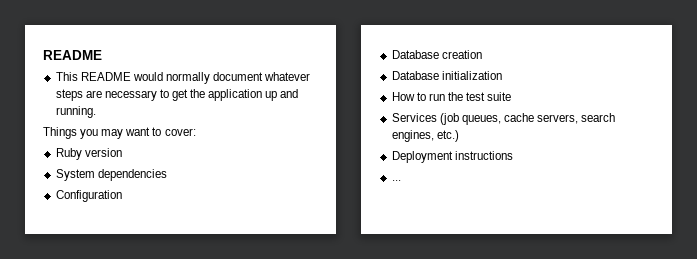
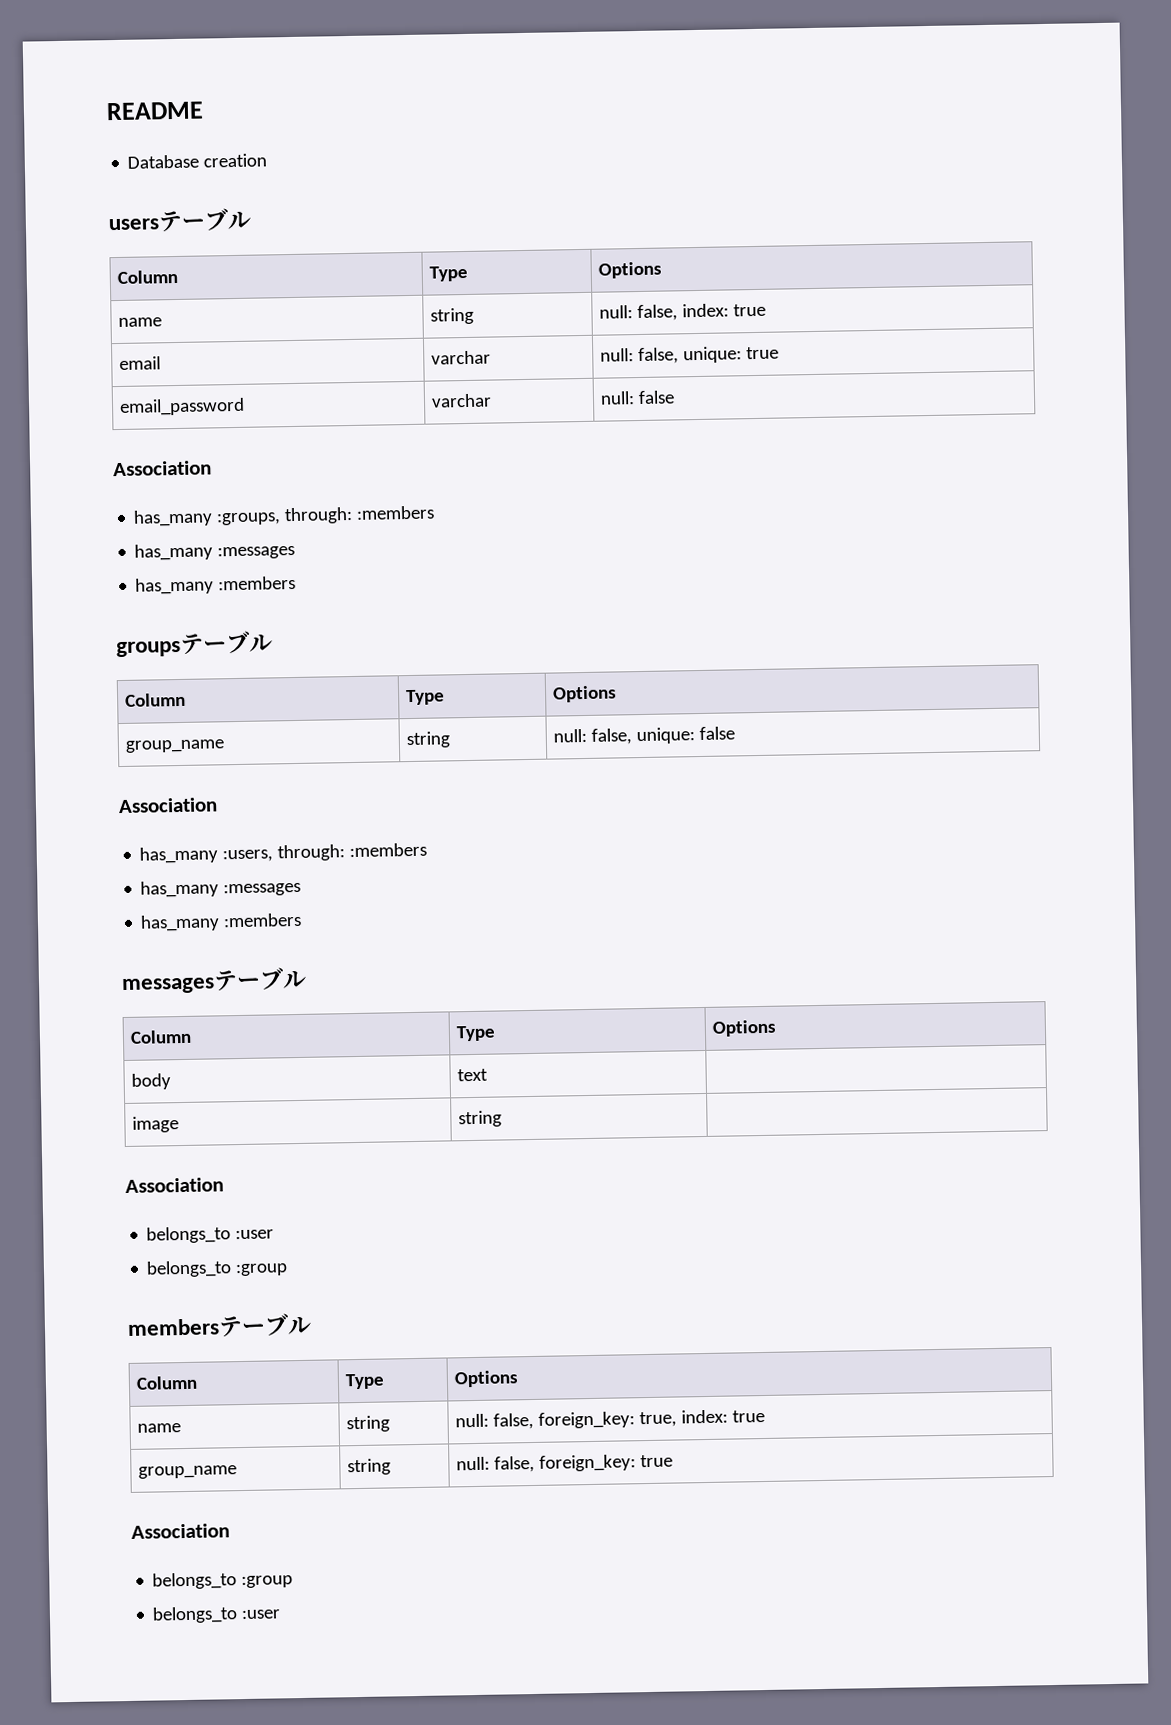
- This README would normally document whatever steps are necessary to get the application up and running.
- Things you may want to cover:
- Ruby version
- System dependencies
- Configuration
  Database creation
- Database initialization
- How to run the test suite
- Services (job queues, cache servers, search engines, etc.)
- Deployment instructions
- ...
+ usersテーブル
+ Column | Type | Options
+ name | string | null: false, index: true
+ email | varchar | null: false, unique: true
+ email_password | varchar | null: false
+ Association
+ has_many :groups, through: :members
+ has_many :messages
+ has_many :members
+ groupsテーブル
+ Column | Type | Options
+ group_name | string | null: false, unique: false
+ Association
+ has_many :users, through: :members
+ has_many :messages
+ has_many :members
+ messagesテーブル
+ Column | Type | Options
+ body | text |
+ image | string |
+ Association
+ belongs_to :user
+ belongs_to :group
+ membersテーブル
+ Column | Type | Options
+ name | string | null: false, foreign_key: true, index: true
+ group_name | string | null: false, foreign_key: true
+ Association
+ belongs_to :group
+ belongs_to :user

